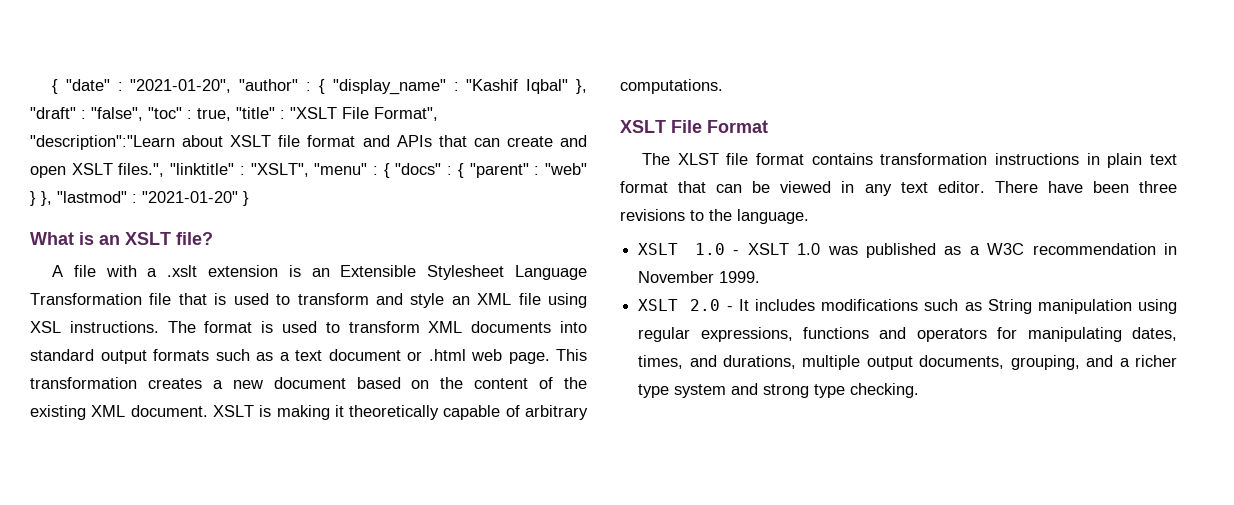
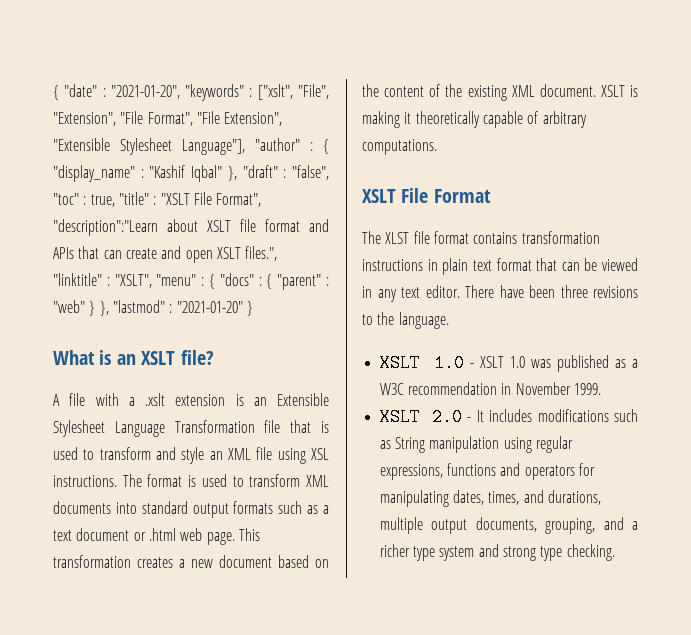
- { "date" : "2021-01-20", "author" : { "display_name" : "Kashif Iqbal" }, "draft" : "false", "toc" : true, "title" : "XSLT File Format", "description":"Learn about XSLT file format and APIs that can create and open XSLT files.", "linktitle" : "XSLT", "menu" : { "docs" : { "parent" : "web" } }, "lastmod" : "2021-01-20" }
+ { "date" : "2021-01-20", "keywords" : ["xslt", "File", "Extension", "File Format", "File Extension", "Extensible Stylesheet Language"], "author" : { "display_name" : "Kashif Iqbal" }, "draft" : "false", "toc" : true, "title" : "XSLT File Format", "description":"Learn about XSLT file format and APIs that can create and open XSLT files.", "linktitle" : "XSLT", "menu" : { "docs" : { "parent" : "web" } }, "lastmod" : "2021-01-20" }

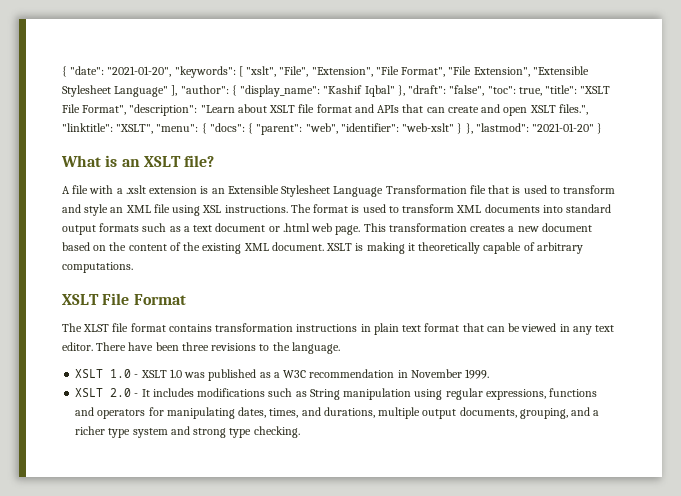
- { "date" : "2021-01-20", "keywords" : ["xslt", "File", "Extension", "File Format", "File Extension", "Extensible Stylesheet Language"], "author" : { "display_name" : "Kashif Iqbal" }, "draft" : "false", "toc" : true, "title" : "XSLT File Format", "description":"Learn about XSLT file format and APIs that can create and open XSLT files.", "linktitle" : "XSLT", "menu" : { "docs" : { "parent" : "web" } }, "lastmod" : "2021-01-20" }
+ { "date": "2021-01-20", "keywords": [ "xslt", "File", "Extension", "File Format", "File Extension", "Extensible Stylesheet Language" ], "author": { "display_name": "Kashif Iqbal" }, "draft": "false", "toc": true, "title": "XSLT File Format", "description": "Learn about XSLT file format and APIs that can create and open XSLT files.", "linktitle": "XSLT", "menu": { "docs": { "parent": "web", "identifier": "web-xslt" } }, "lastmod": "2021-01-20" }

